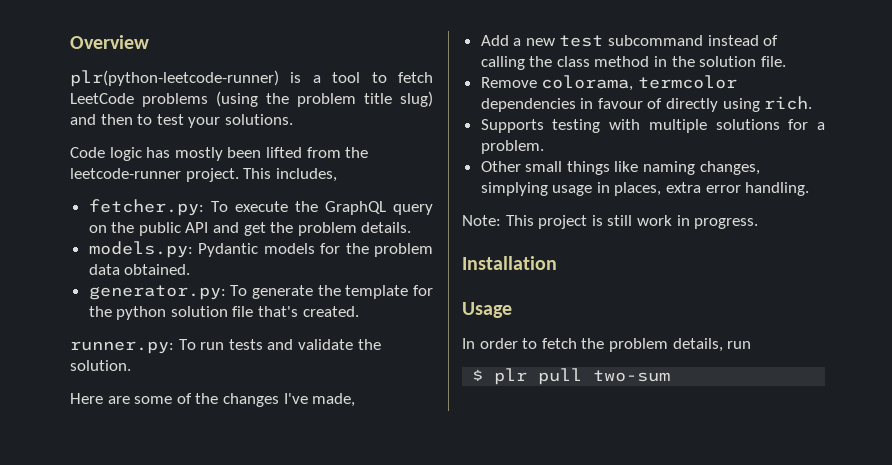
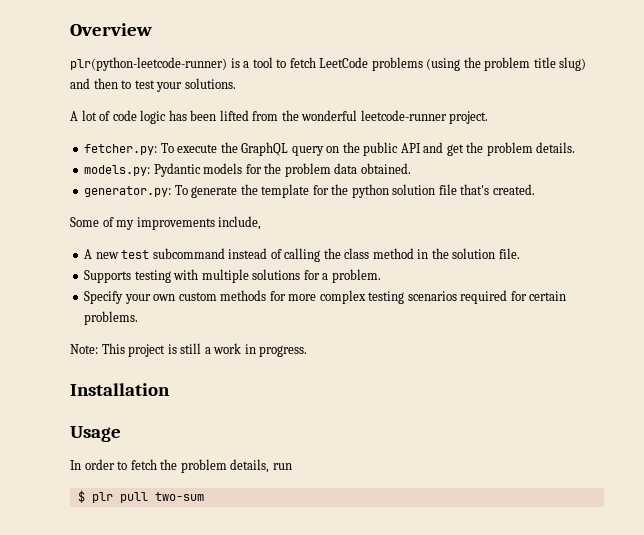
- Code logic has mostly been lifted from the leetcode-runner project. This includes,
+ A lot of code logic has been lifted from the wonderful leetcode-runner project.
- runner.py: To run tests and validate the solution.
- Here are some of the changes I've made,
- Add a new test subcommand instead of calling the class method in the solution file.
+ Some of my improvements include,
+ A new test subcommand instead of calling the class method in the solution file.
- Remove colorama, termcolor dependencies in favour of directly using rich.
- Other small things like naming changes, simplying usage in places, extra error handling.
+ Specify your own custom methods for more complex testing scenarios required for certain problems.
- Note: This project is still work in progress.
+ Note: This project is still a work in progress.

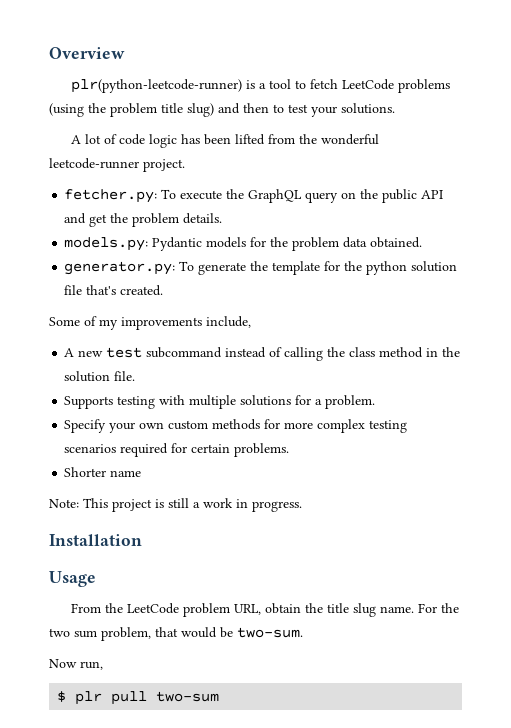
+ Shorter name
- In order to fetch the problem details, run
+ From the LeetCode problem URL, obtain the title slug name. For the two sum problem, that would be two-sum.
+ Now run,

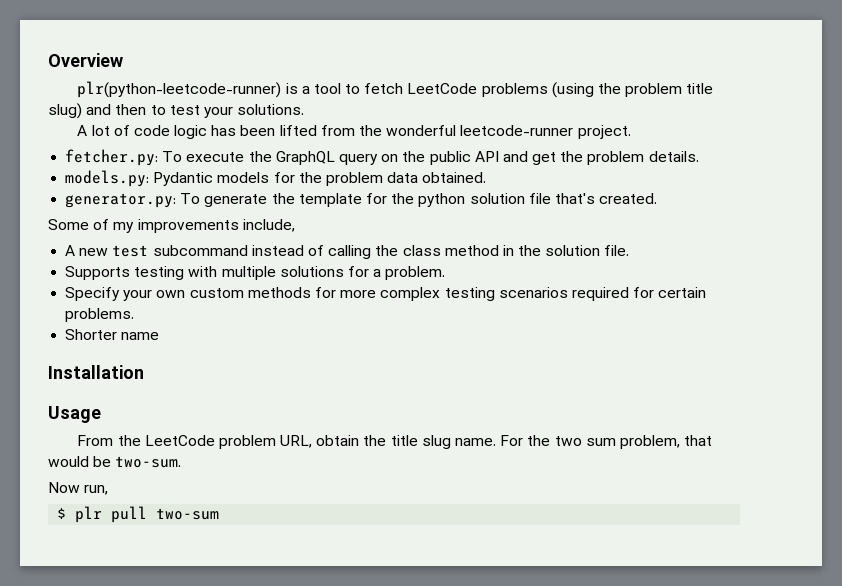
- Note: This project is still a work in progress.

